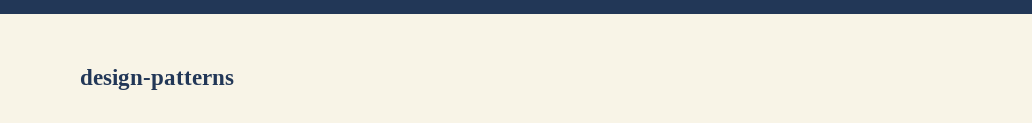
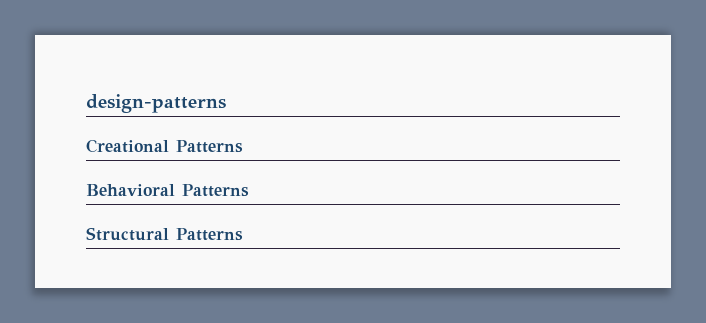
+ Creational Patterns
+ Behavioral Patterns
+ Structural Patterns

